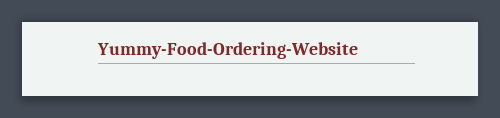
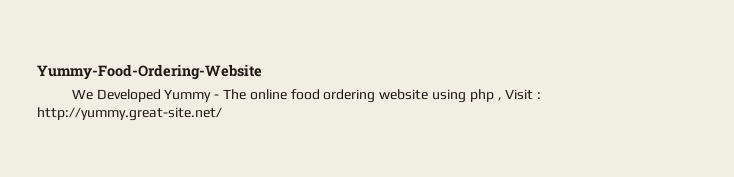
+ We Developed Yummy - The online food ordering website using php , Visit : http://yummy.great-site.net/

